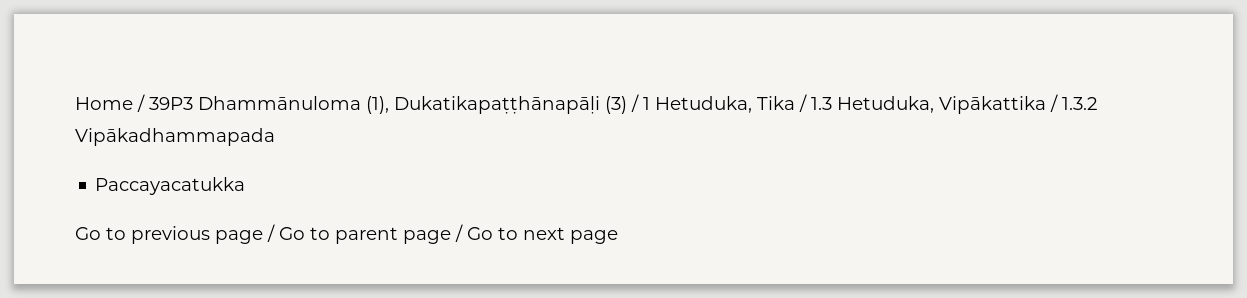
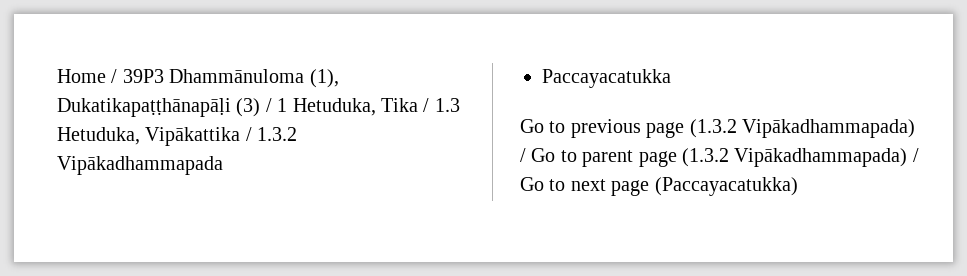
- Go to previous page / Go to parent page / Go to next page
+ Go to previous page (1.3.2 Vipākadhammapada) / Go to parent page (1.3.2 Vipākadhammapada) / Go to next page (Paccayacatukka)

